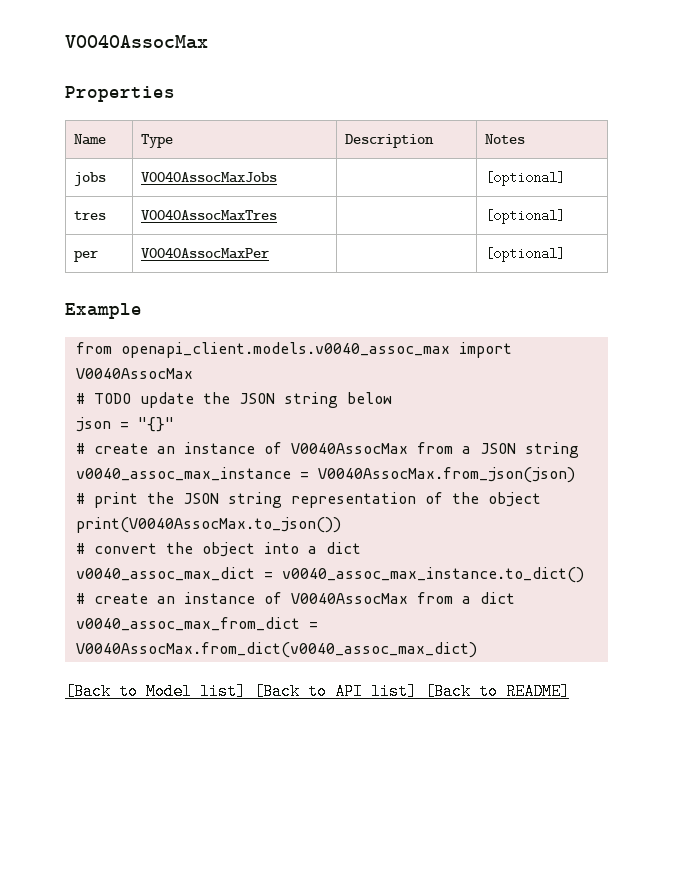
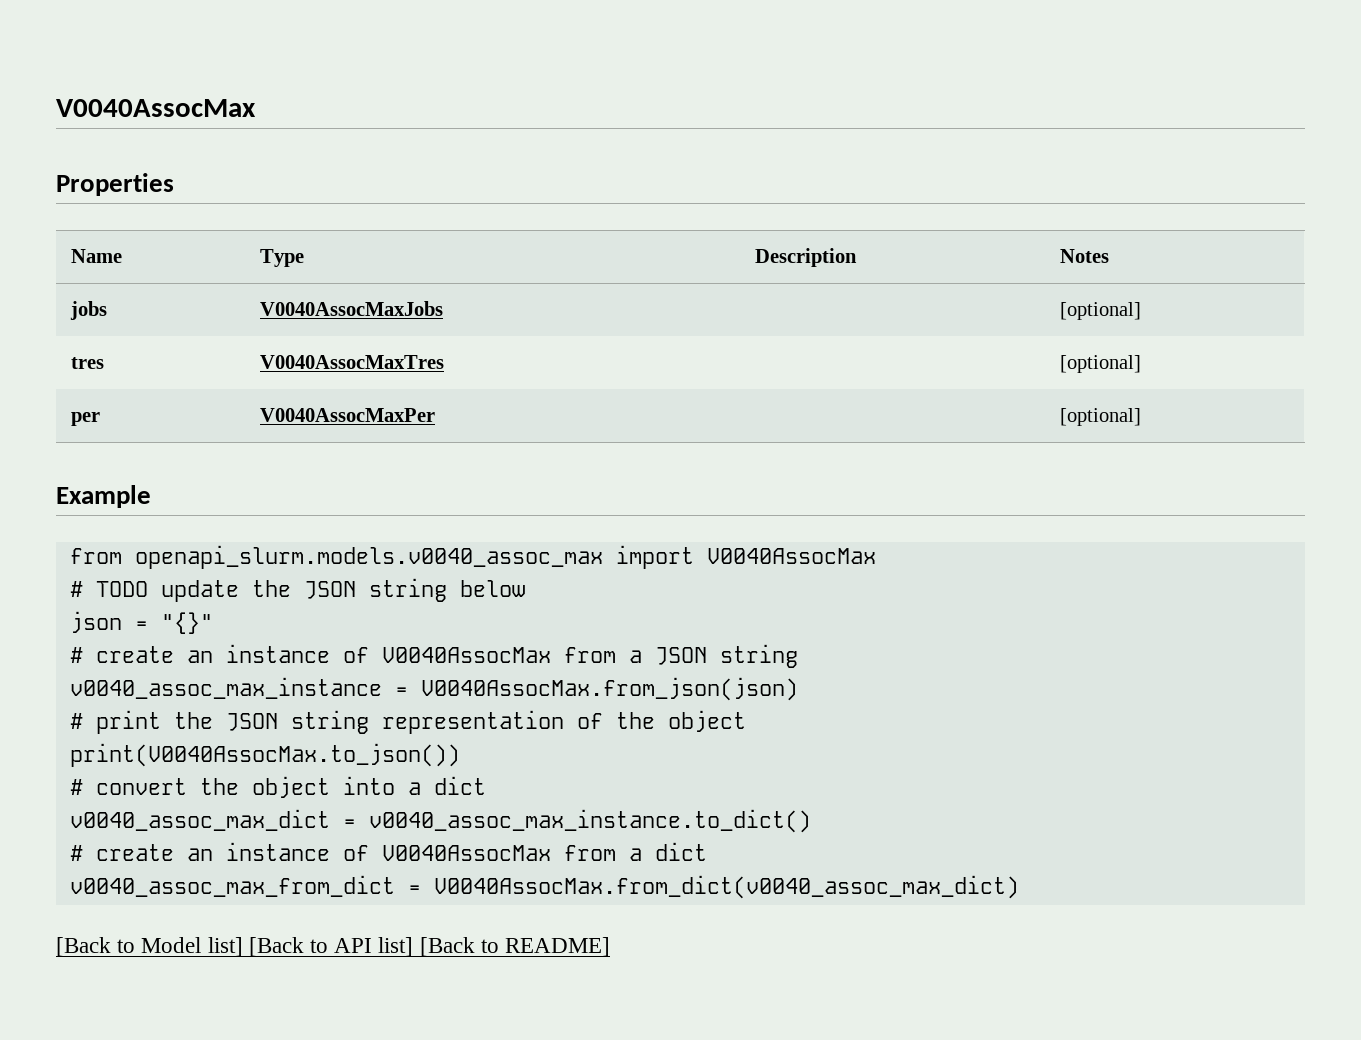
- from openapi_client.models.v0040_assoc_max import V0040AssocMax
+ from openapi_slurm.models.v0040_assoc_max import V0040AssocMax

